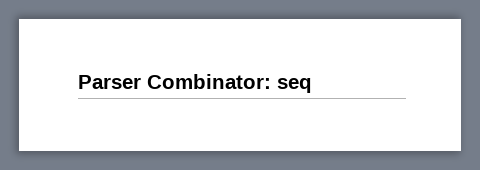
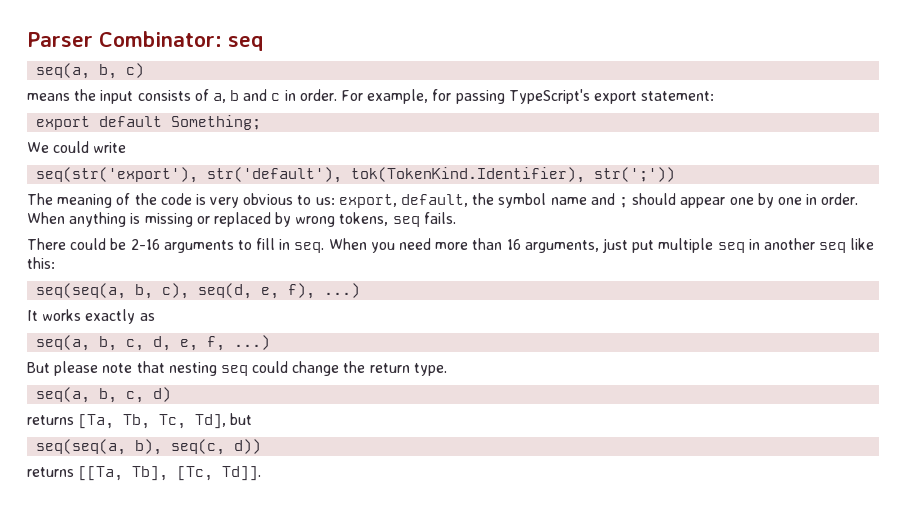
+ seq(a, b, c)
+ means the input consists of a, b and c in order. For example, for passing TypeScript's export statement:
+ export default Something;
+ We could write
+ seq(str('export'), str('default'), tok(TokenKind.Identifier), str(';'))
+ The meaning of the code is very obvious to us: export, default, the symbol name and ; should appear one by one in order. When anything is missing or replaced by wrong tokens, seq fails.
+ There could be 2-16 arguments to fill in seq. When you need more than 16 arguments, just put multiple seq in another seq like this:
+ seq(seq(a, b, c), seq(d, e, f), ...)
+ It works exactly as
+ seq(a, b, c, d, e, f, ...)
+ But please note that nesting seq could change the return type.
+ seq(a, b, c, d)
+ returns [Ta, Tb, Tc, Td], but
+ seq(seq(a, b), seq(c, d))
+ returns [[Ta, Tb], [Tc, Td]].

